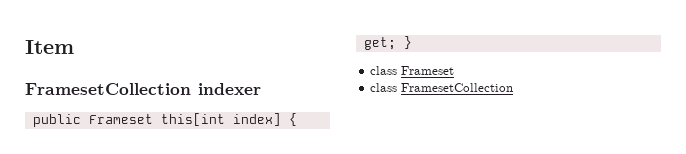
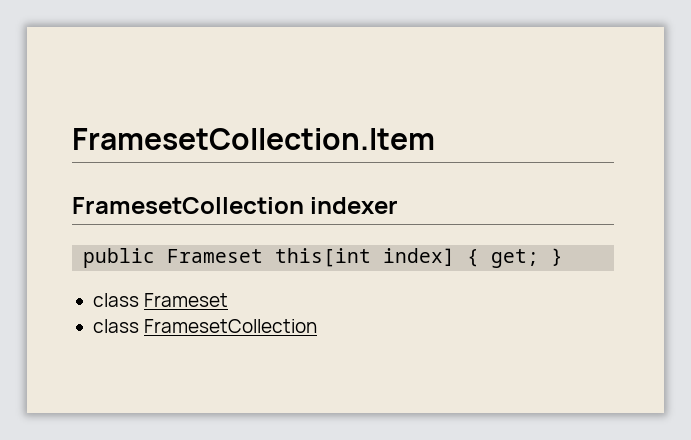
- Item
+ FramesetCollection.Item

